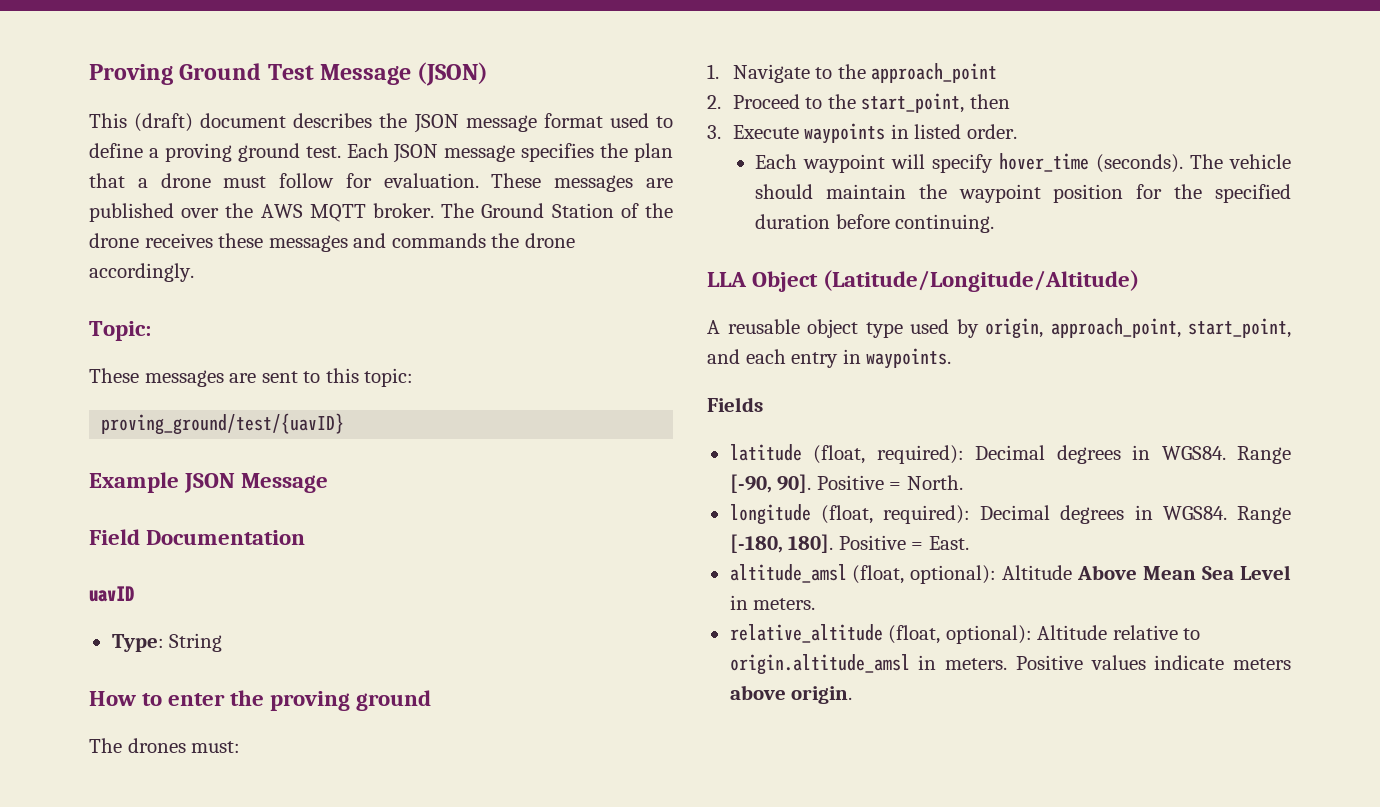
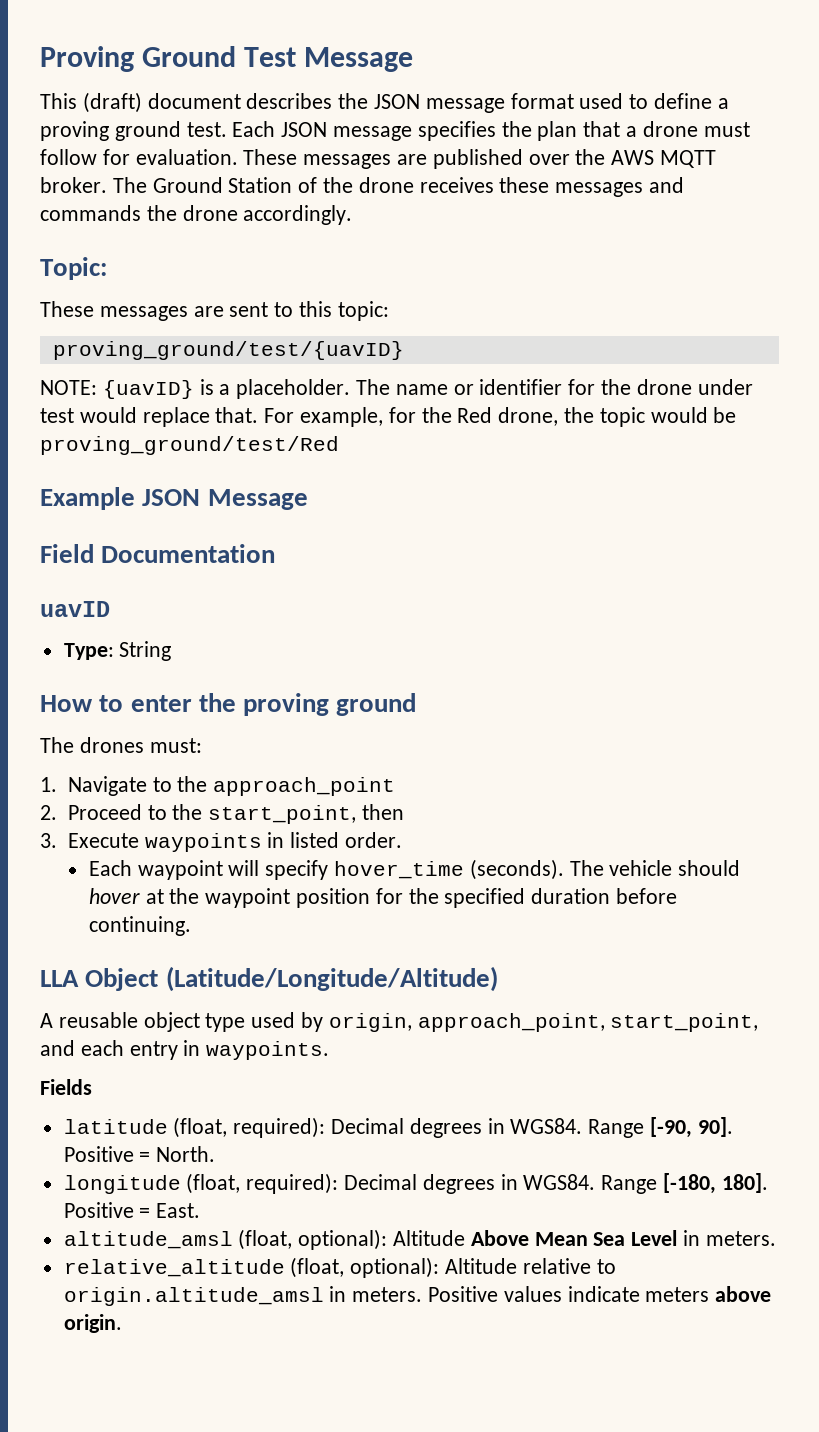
- Proving Ground Test Message (JSON)
+ Proving Ground Test Message
+ NOTE: {uavID} is a placeholder. The name or identifier for the drone under test would replace that. For example, for the Red drone, the topic would be proving_ground/test/Red
- The vehicle should maintain the waypoint position for the specified duration before continuing.
+ The vehicle should hover at the waypoint position for the specified duration before continuing.

